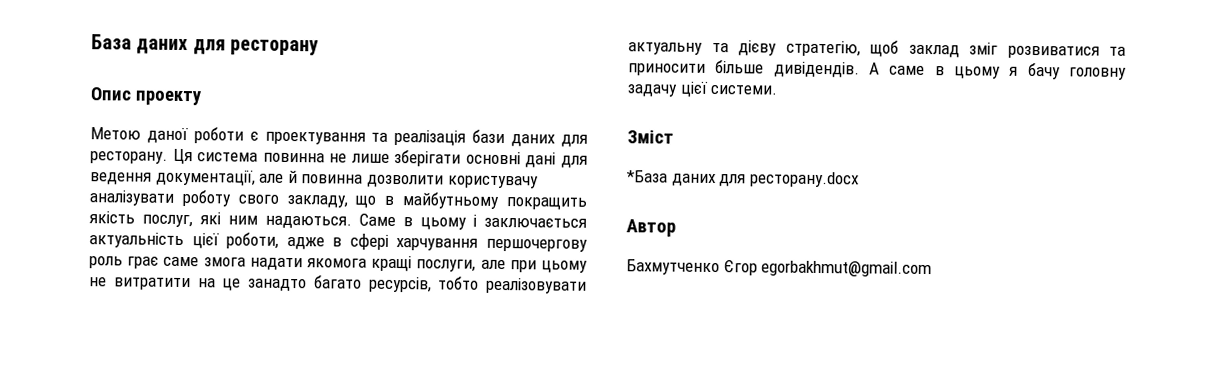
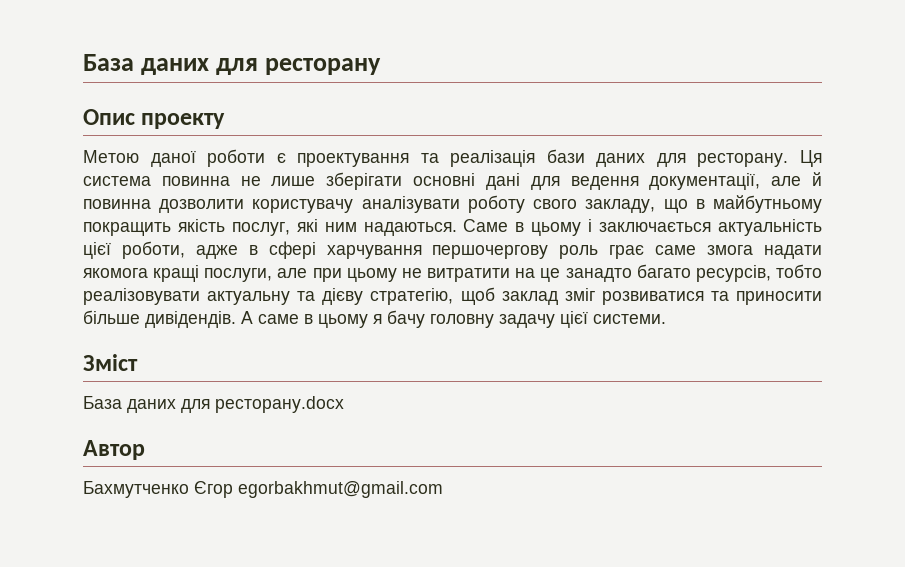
- *База даних для ресторану.docx
+ База даних для ресторану.docx

